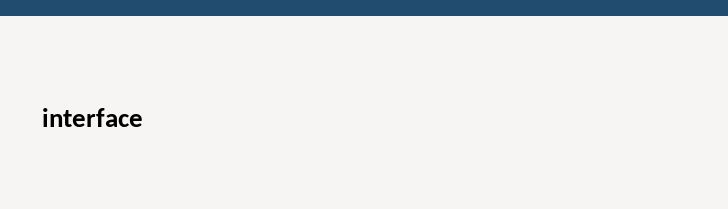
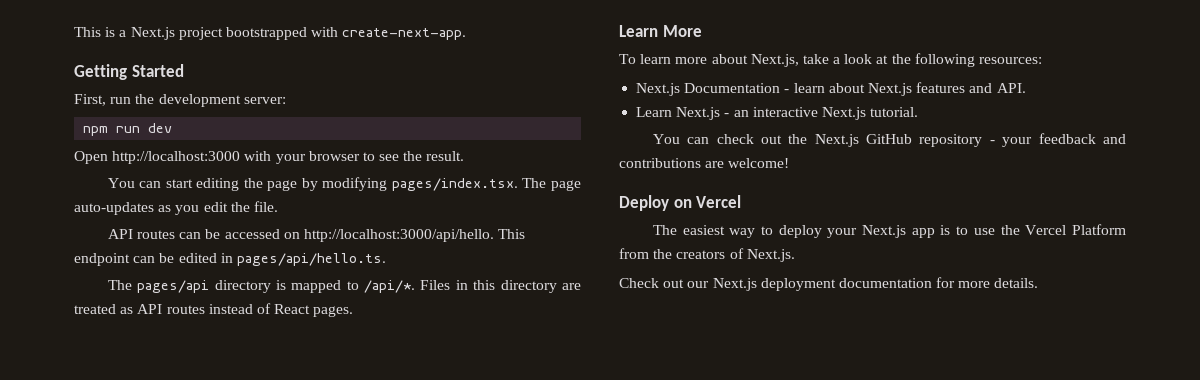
- interface
+ This is a Next.js project bootstrapped with create-next-app.
+ Getting Started
+ First, run the development server:
+ npm run dev
+ Open http://localhost:3000 with your browser to see the result.
+ You can start editing the page by modifying pages/index.tsx. The page auto-updates as you edit the file.
+ API routes can be accessed on http://localhost:3000/api/hello. This endpoint can be edited in pages/api/hello.ts.
+ The pages/api directory is mapped to /api/*. Files in this directory are treated as API routes instead of React pages.
+ Learn More
+ To learn more about Next.js, take a look at the following resources:
+ Next.js Documentation - learn about Next.js features and API.
+ Learn Next.js - an interactive Next.js tutorial.
+ You can check out the Next.js GitHub repository - your feedback and contributions are welcome!
+ Deploy on Vercel
+ The easiest way to deploy your Next.js app is to use the Vercel Platform from the creators of Next.js.
+ Check out our Next.js deployment documentation for more details.

